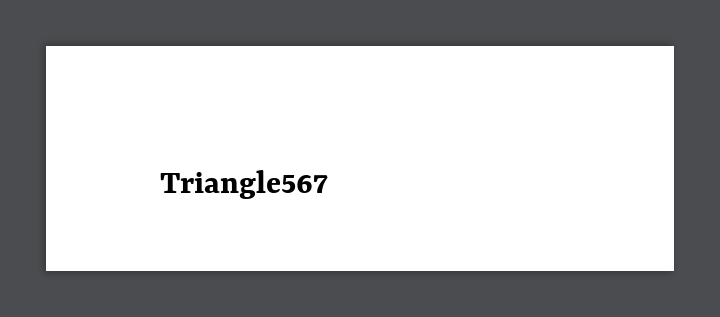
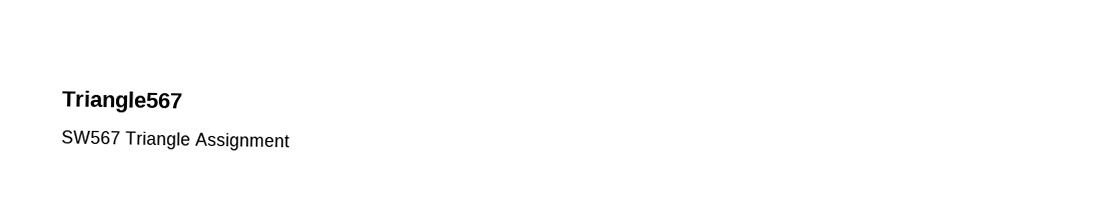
+ SW567 Triangle Assignment

